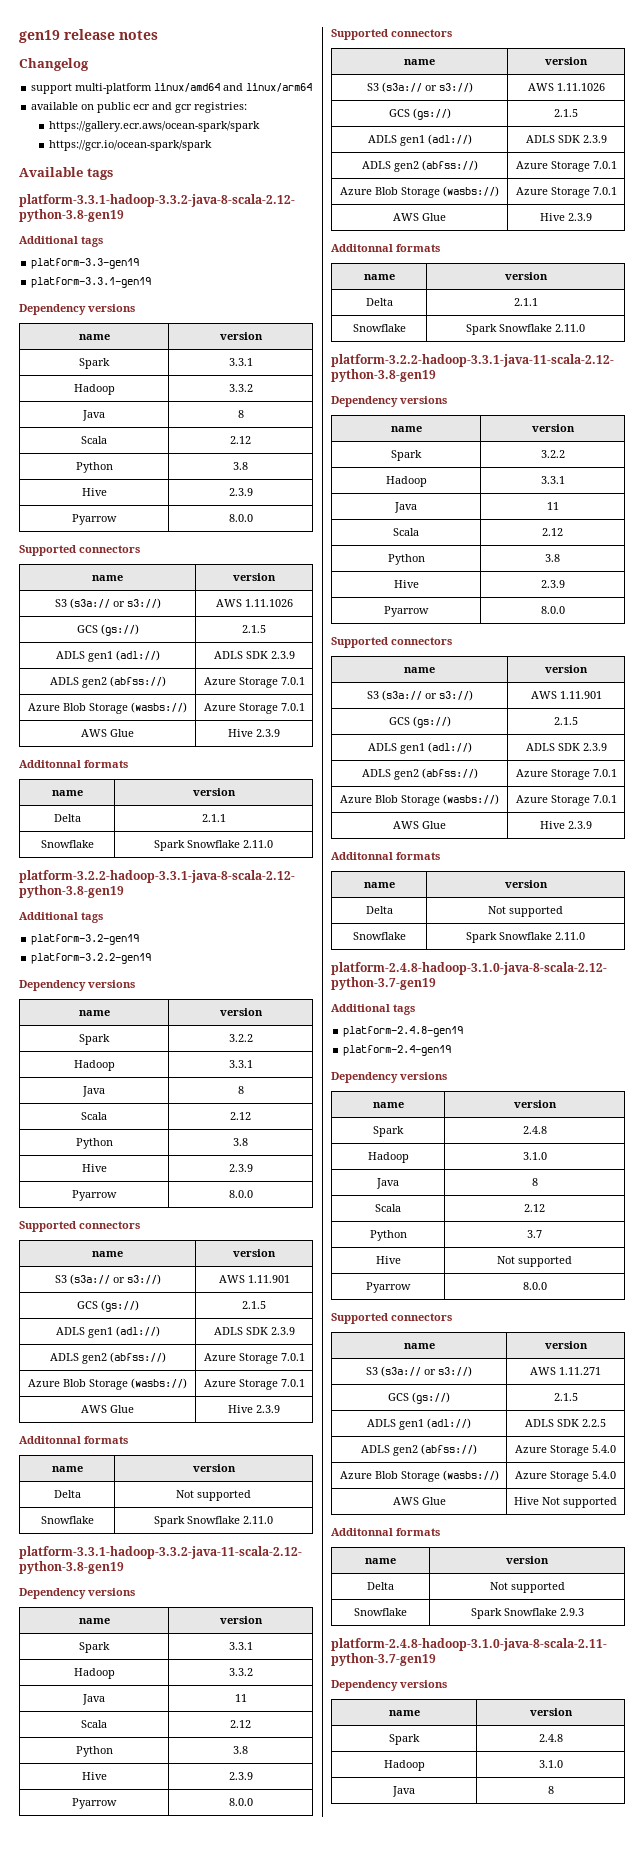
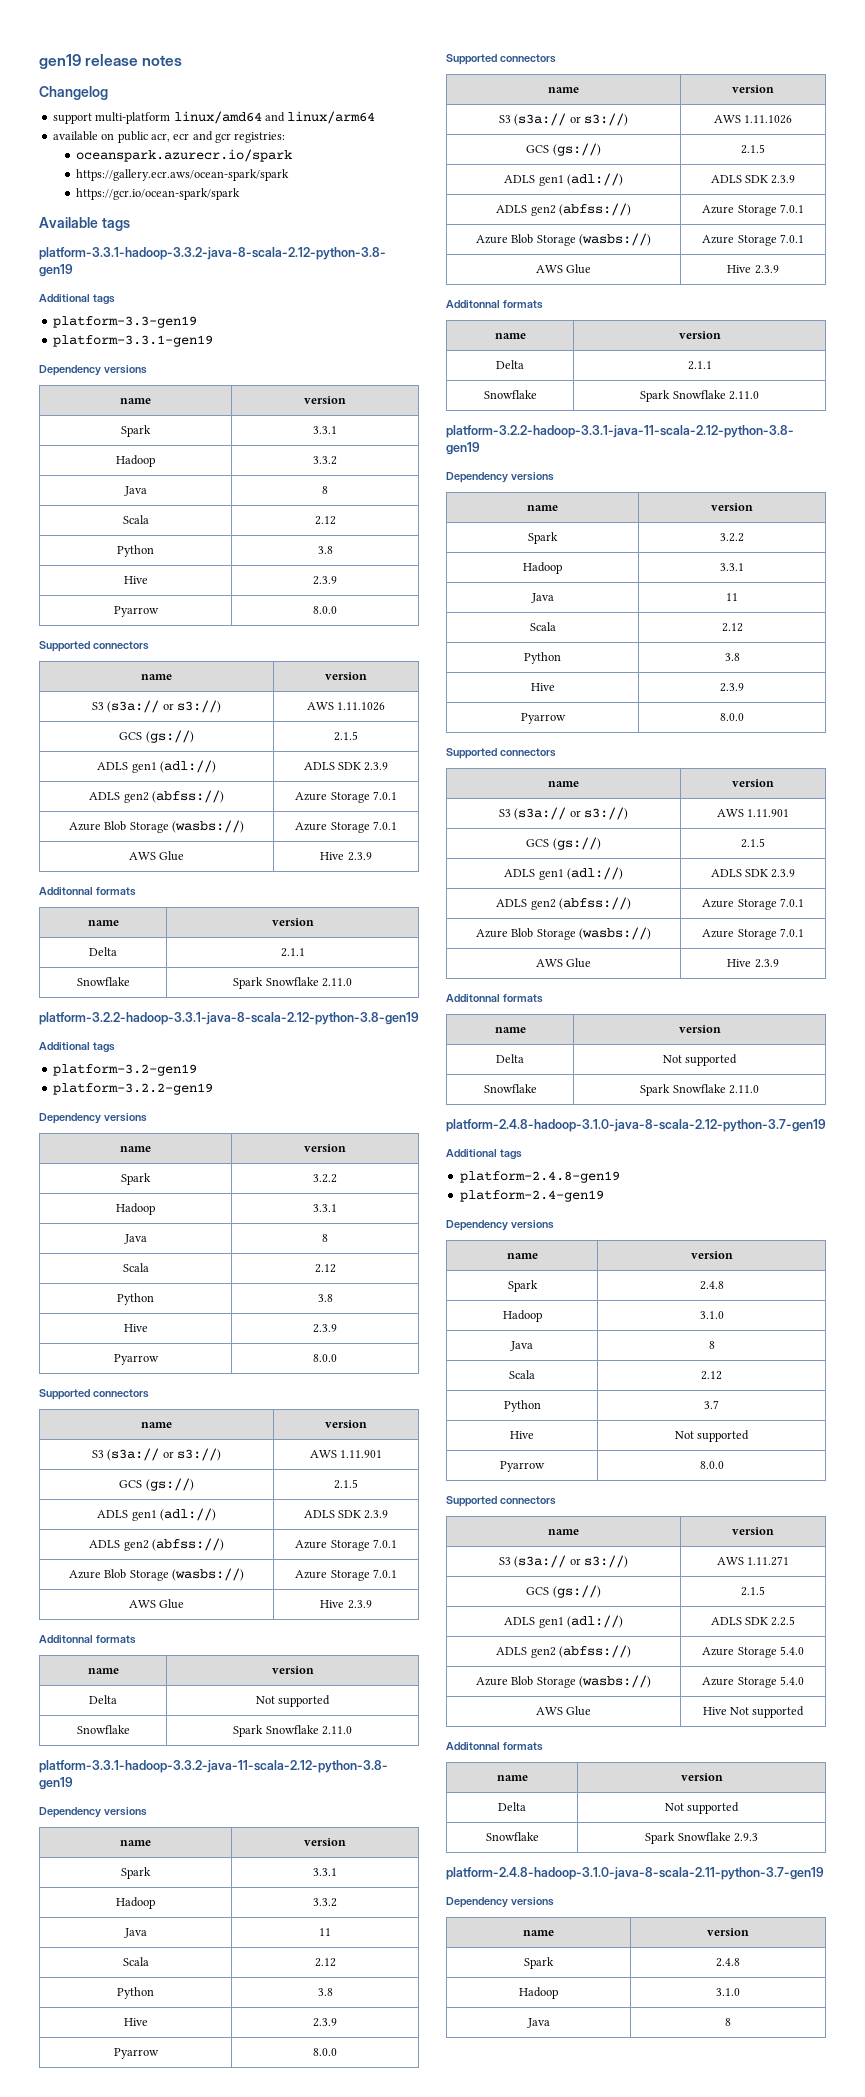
- available on public ecr and gcr registries:
+ available on public acr, ecr and gcr registries:
+ oceanspark.azurecr.io/spark

